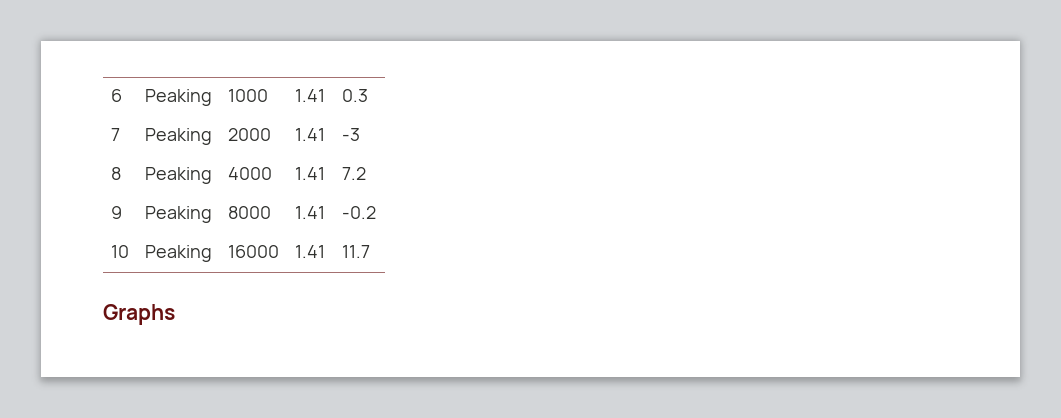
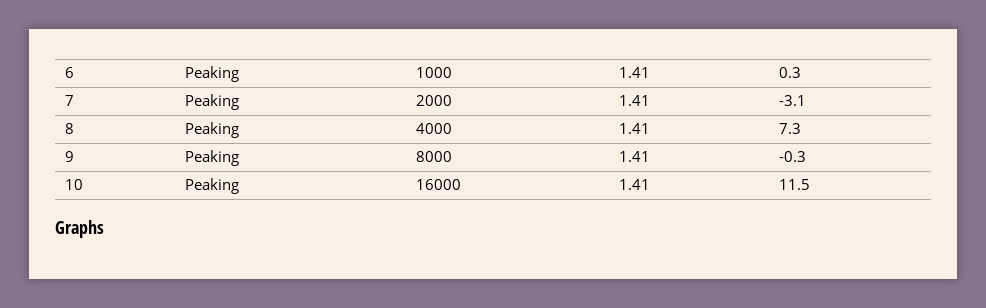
- 7 | Peaking | 2000 | 1.41 | -3
+ 7 | Peaking | 2000 | 1.41 | -3.1
- 8 | Peaking | 4000 | 1.41 | 7.2
+ 8 | Peaking | 4000 | 1.41 | 7.3
- 9 | Peaking | 8000 | 1.41 | -0.2
+ 9 | Peaking | 8000 | 1.41 | -0.3
- 10 | Peaking | 16000 | 1.41 | 11.7
+ 10 | Peaking | 16000 | 1.41 | 11.5

